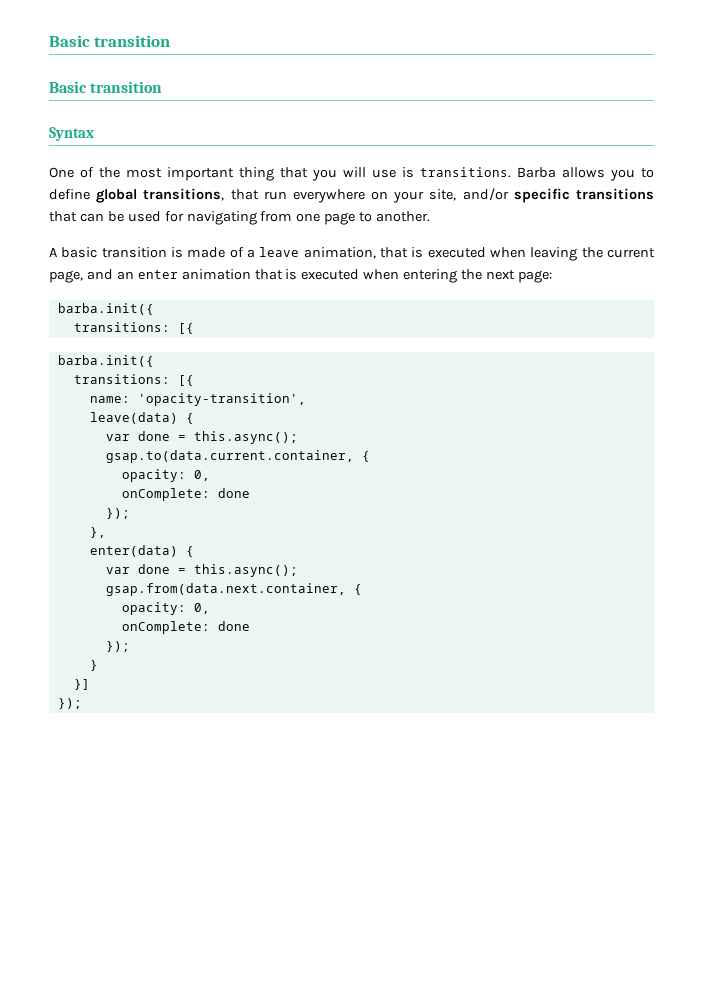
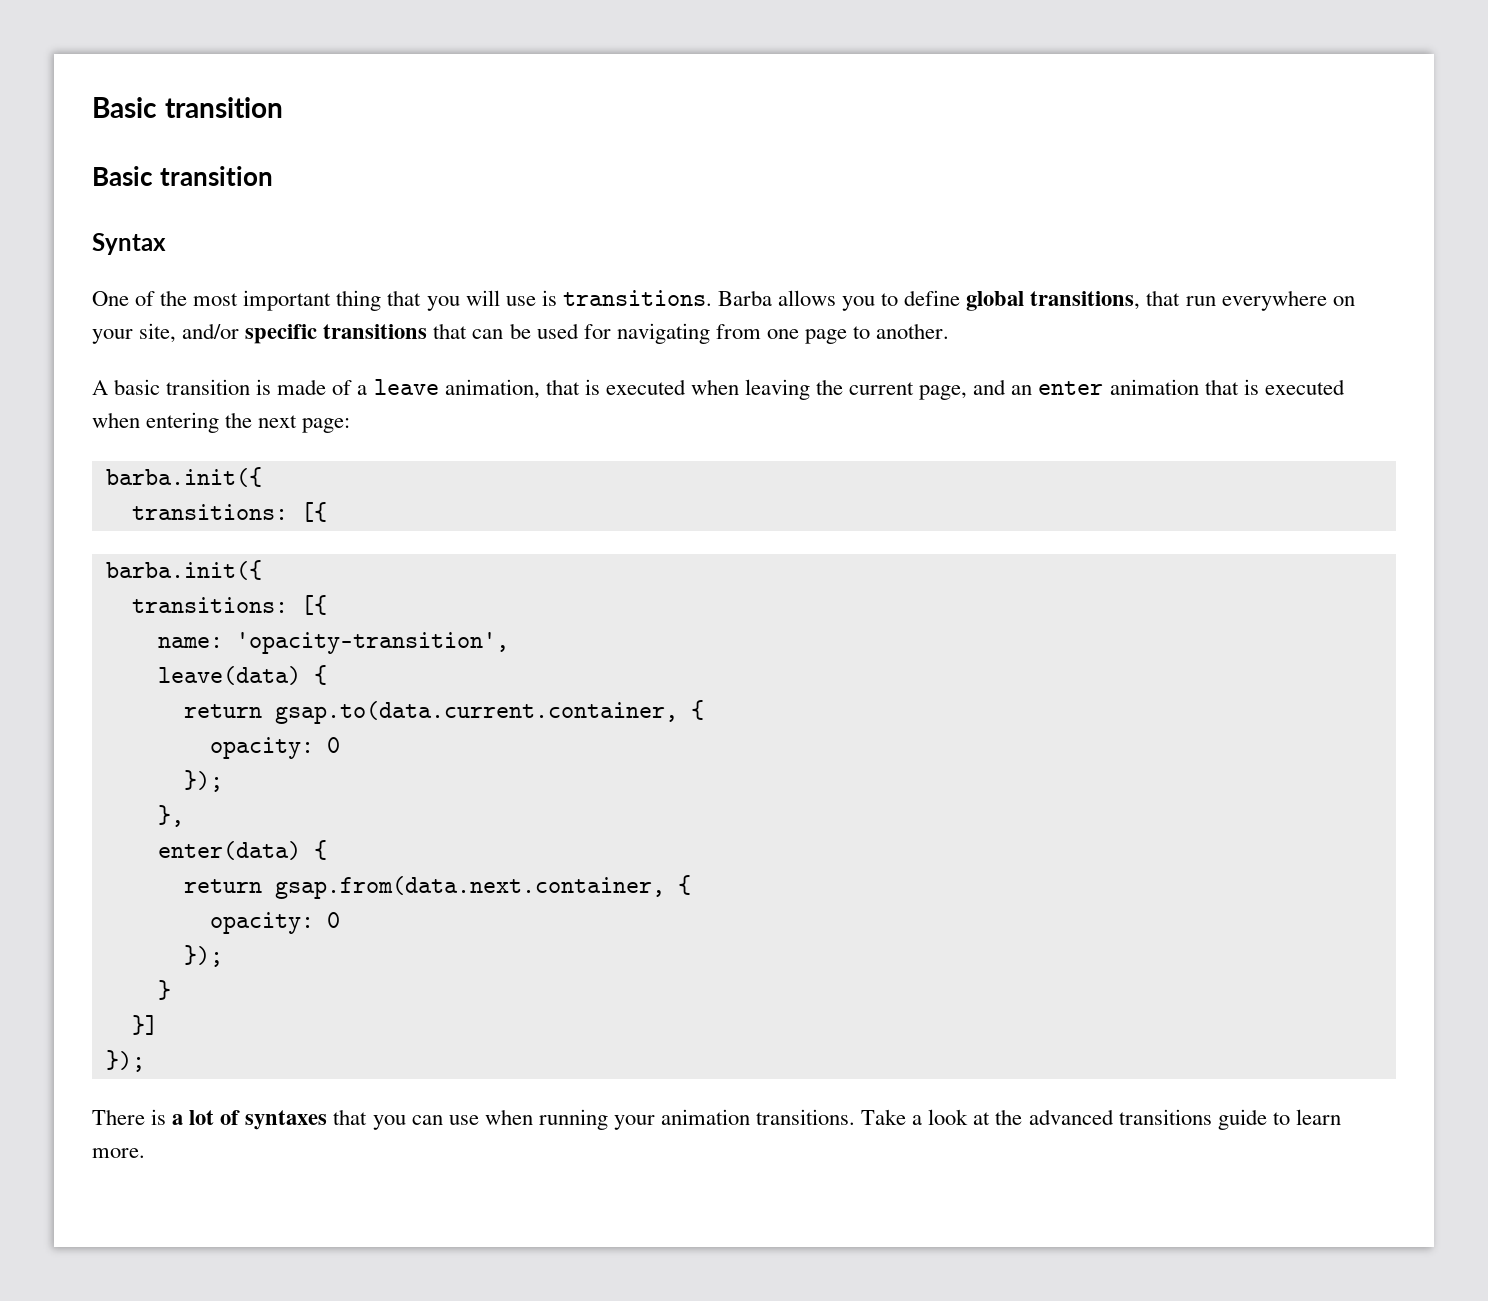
  leave(data) {
- var done = this.async();
- gsap.to(data.current.container, {
- opacity: 0,
- onComplete: done
+ return gsap.to(data.current.container, {
+ opacity: 0
  enter(data) {
- var done = this.async();
- gsap.from(data.next.container, {
- opacity: 0,
- onComplete: done
+ return gsap.from(data.next.container, {
+ opacity: 0
+ There is a lot of syntaxes that you can use when running your animation transitions. Take a look at the advanced transitions guide to learn more.

